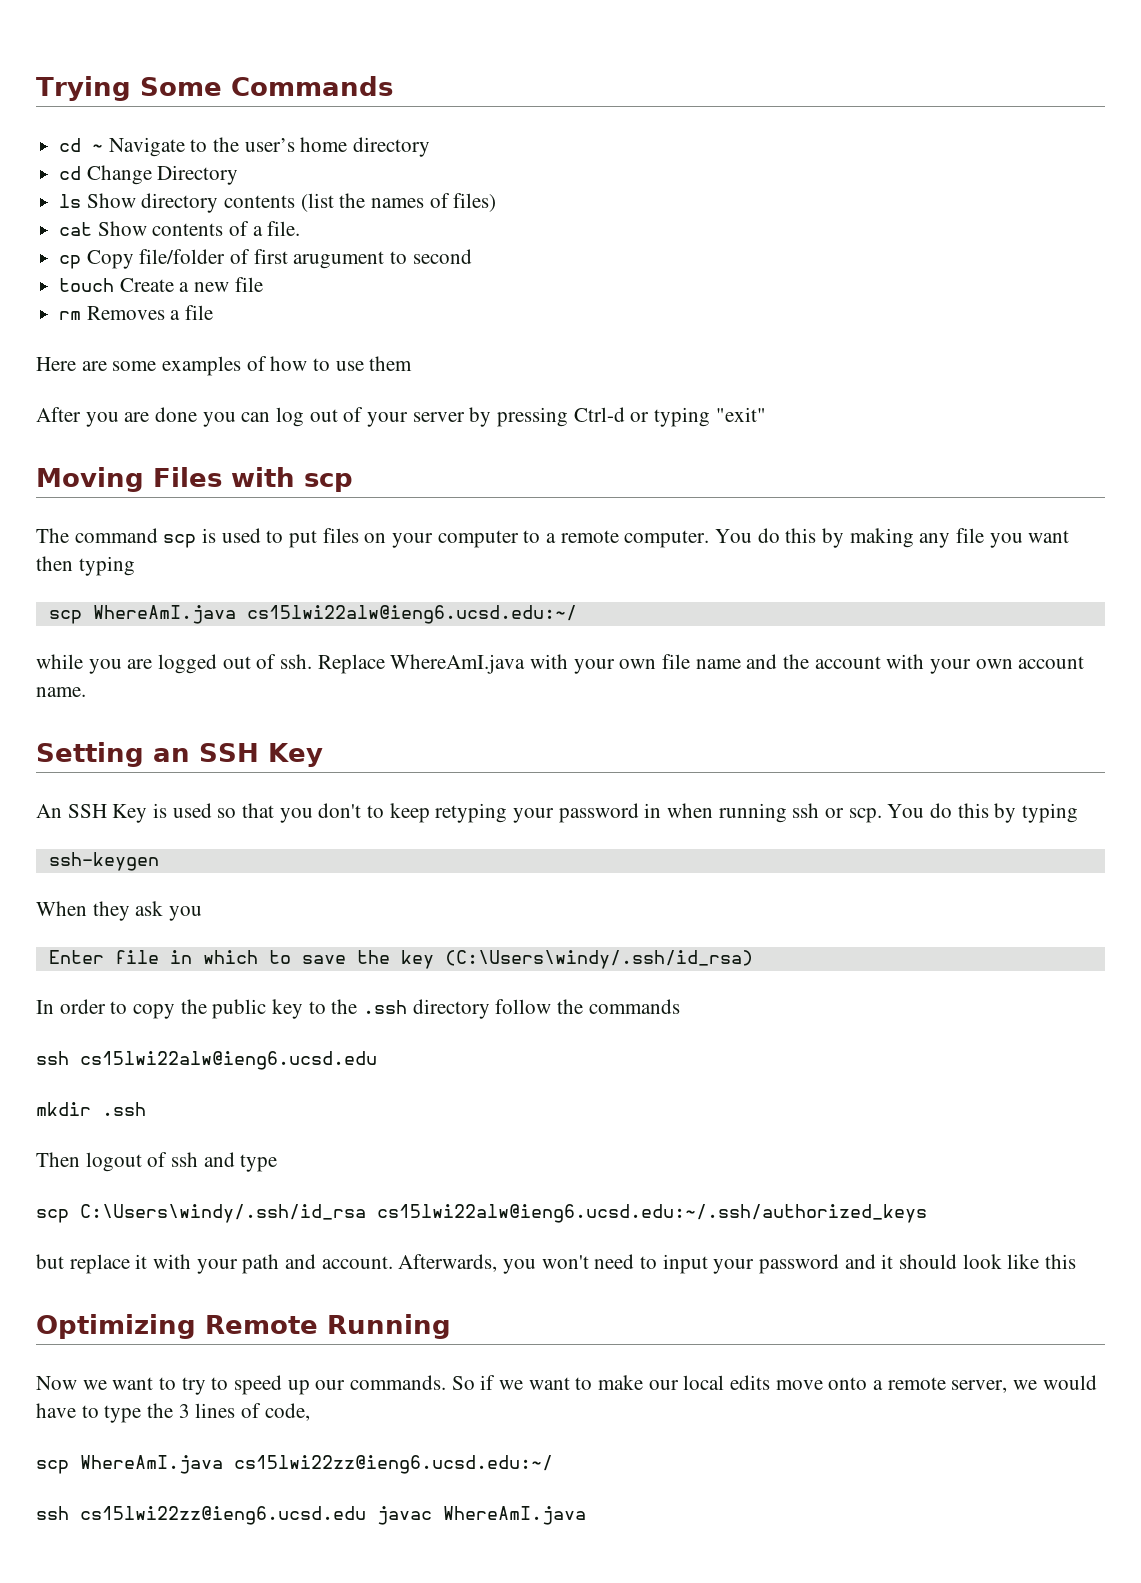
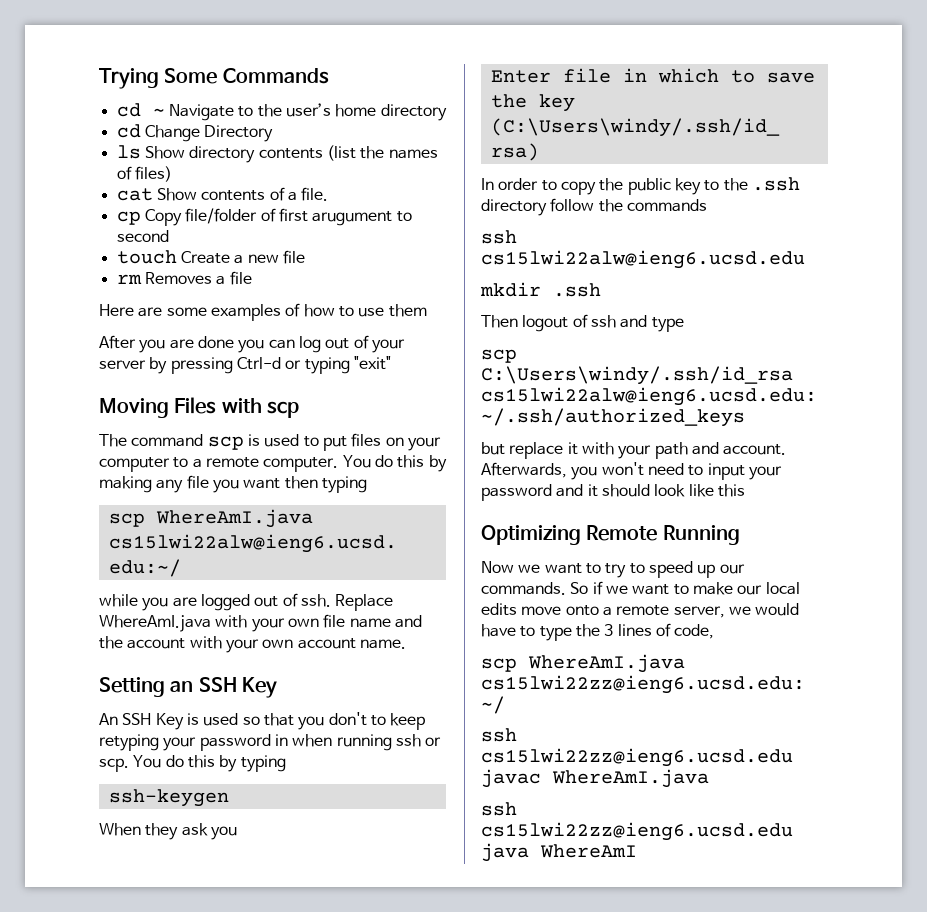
+ ssh cs15lwi22zz@ieng6.ucsd.edu java WhereAmI

